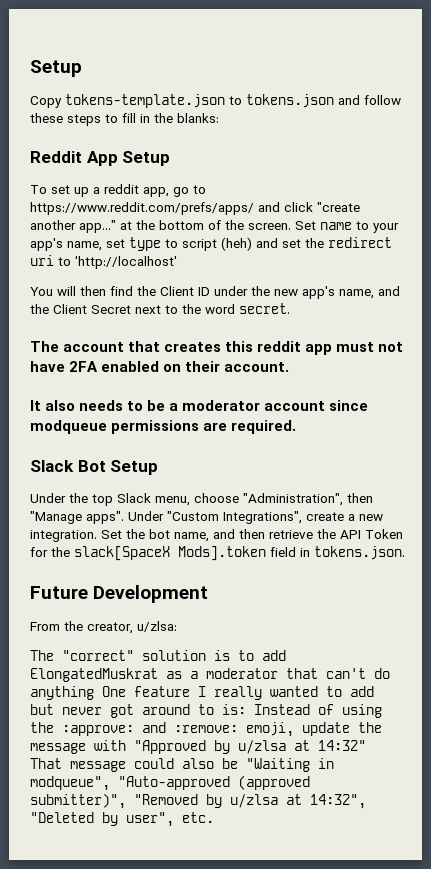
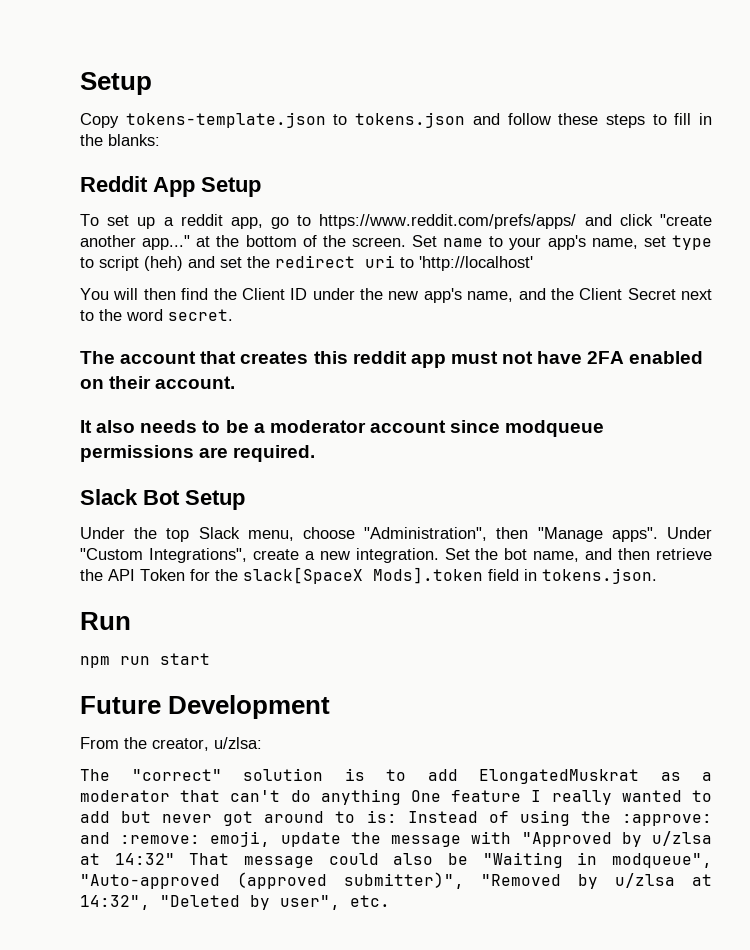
+ Run
+ npm run start

